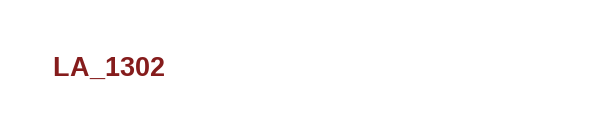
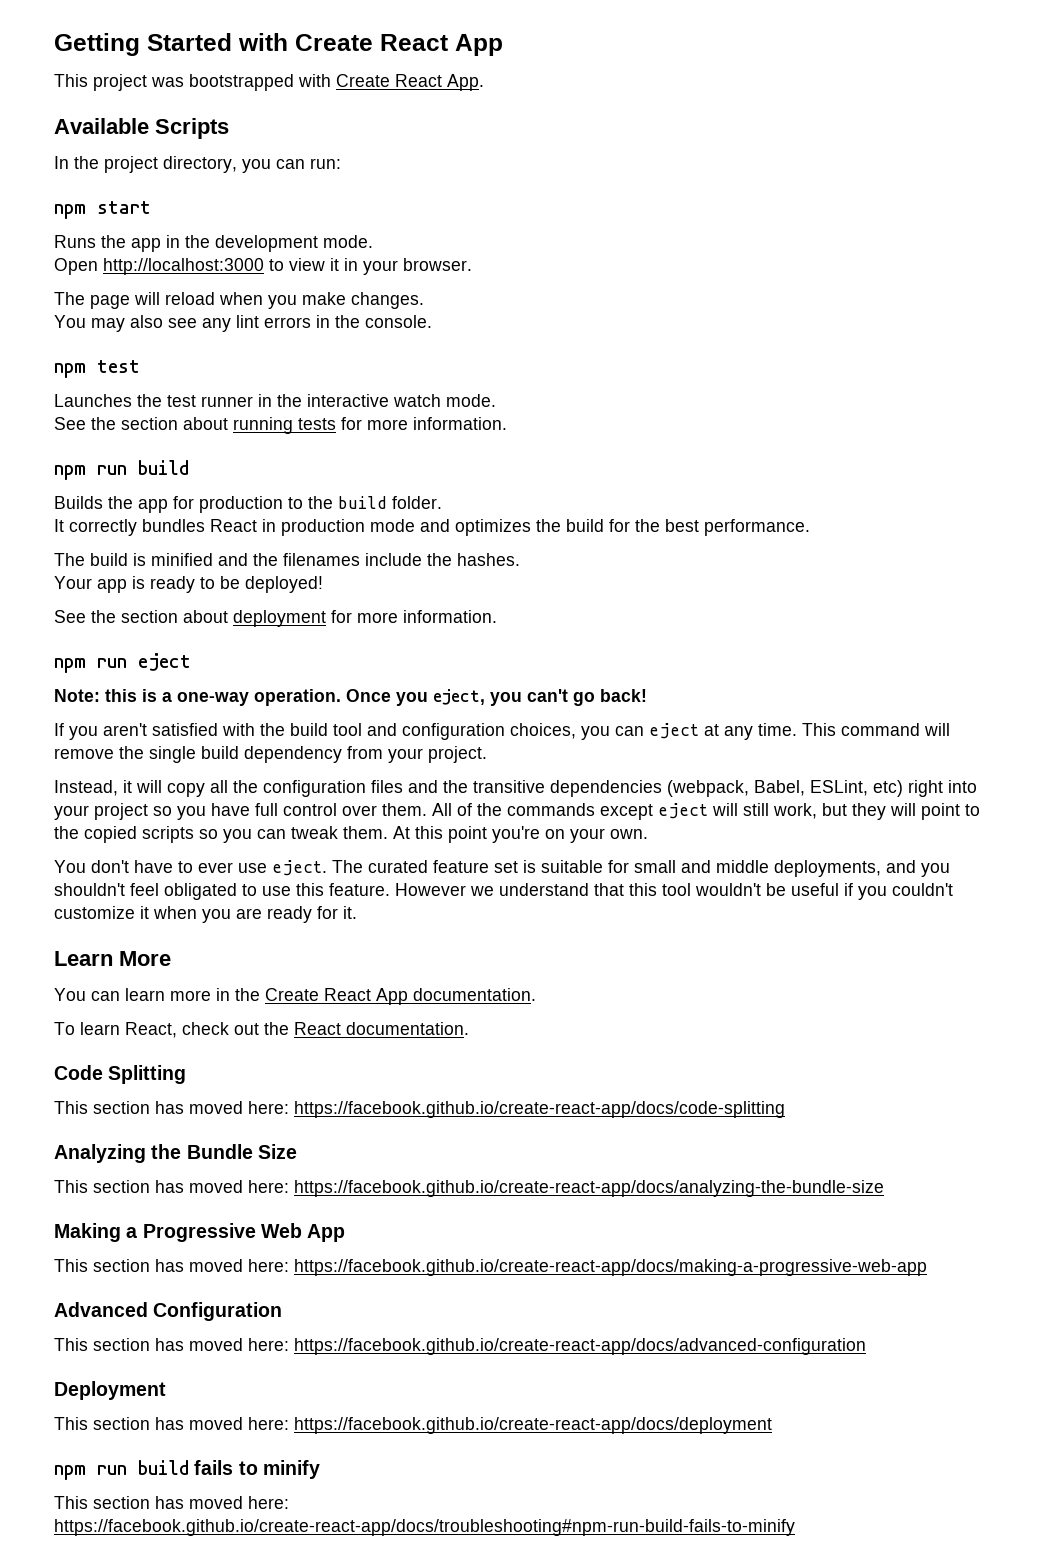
- LA_1302
+ Getting Started with Create React App
+ This project was bootstrapped with Create React App.
+ Available Scripts
+ In the project directory, you can run:
+ npm start
+ Runs the app in the development mode.
+ Open http://localhost:3000 to view it in your browser.
+ The page will reload when you make changes.
+ You may also see any lint errors in the console.
+ npm test
+ Launches the test runner in the interactive watch mode.
+ See the section about running tests for more information.
+ npm run build
+ Builds the app for production to the build folder.
+ It correctly bundles React in production mode and optimizes the build for the best performance.
+ The build is minified and the filenames include the hashes.
+ Your app is ready to be deployed!
+ See the section about deployment for more information.
+ npm run eject
+ Note: this is a one-way operation. Once you eject, you can't go back!
+ If you aren't satisfied with the build tool and configuration choices, you can eject at any time. This command will remove the single build dependency from your project.
+ Instead, it will copy all the configuration files and the transitive dependencies (webpack, Babel, ESLint, etc) right into your project so you have full control over them. All of the commands except eject will still work, but they will point to the copied scripts so you can tweak them. At this point you're on your own.
+ You don't have to ever use eject. The curated feature set is suitable for small and middle deployments, and you shouldn't feel obligated to use this feature. However we understand that this tool wouldn't be useful if you couldn't customize it when you are ready for it.
+ Learn More
+ You can learn more in the Create React App documentation.
+ To learn React, check out the React documentation.
+ Code Splitting
+ This section has moved here: https://facebook.github.io/create-react-app/docs/code-splitting
+ Analyzing the Bundle Size
+ This section has moved here: https://facebook.github.io/create-react-app/docs/analyzing-the-bundle-size
+ Making a Progressive Web App
+ This section has moved here: https://facebook.github.io/create-react-app/docs/making-a-progressive-web-app
+ Advanced Configuration
+ This section has moved here: https://facebook.github.io/create-react-app/docs/advanced-configuration
+ Deployment
+ This section has moved here: https://facebook.github.io/create-react-app/docs/deployment
+ npm run build fails to minify
+ This section has moved here: https://facebook.github.io/create-react-app/docs/troubleshooting#npm-run-build-fails-to-minify

